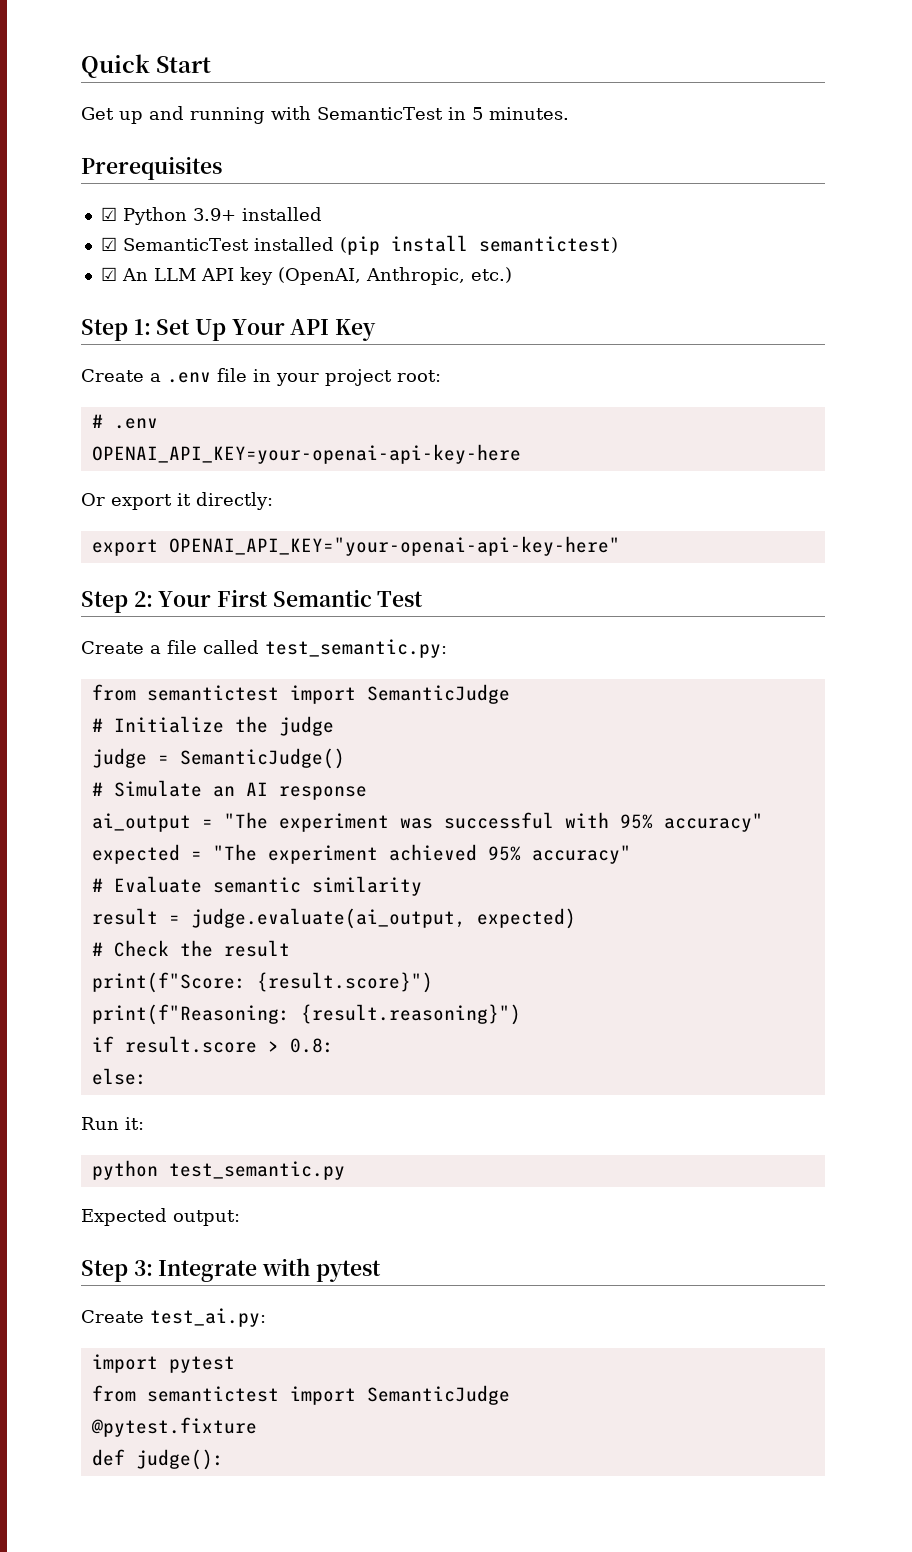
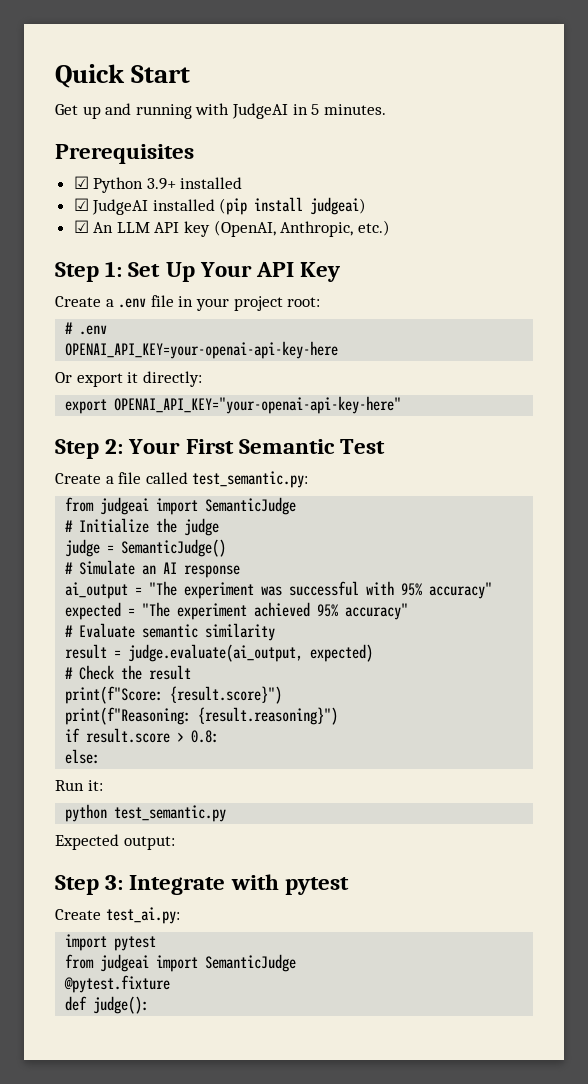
- Get up and running with SemanticTest in 5 minutes.
+ Get up and running with JudgeAI in 5 minutes.
- ☑ SemanticTest installed (pip install semantictest)
+ ☑ JudgeAI installed (pip install judgeai)
  Create a file called test_semantic.py:
- from semantictest import SemanticJudge
+ from judgeai import SemanticJudge
  import pytest
- from semantictest import SemanticJudge
+ from judgeai import SemanticJudge

